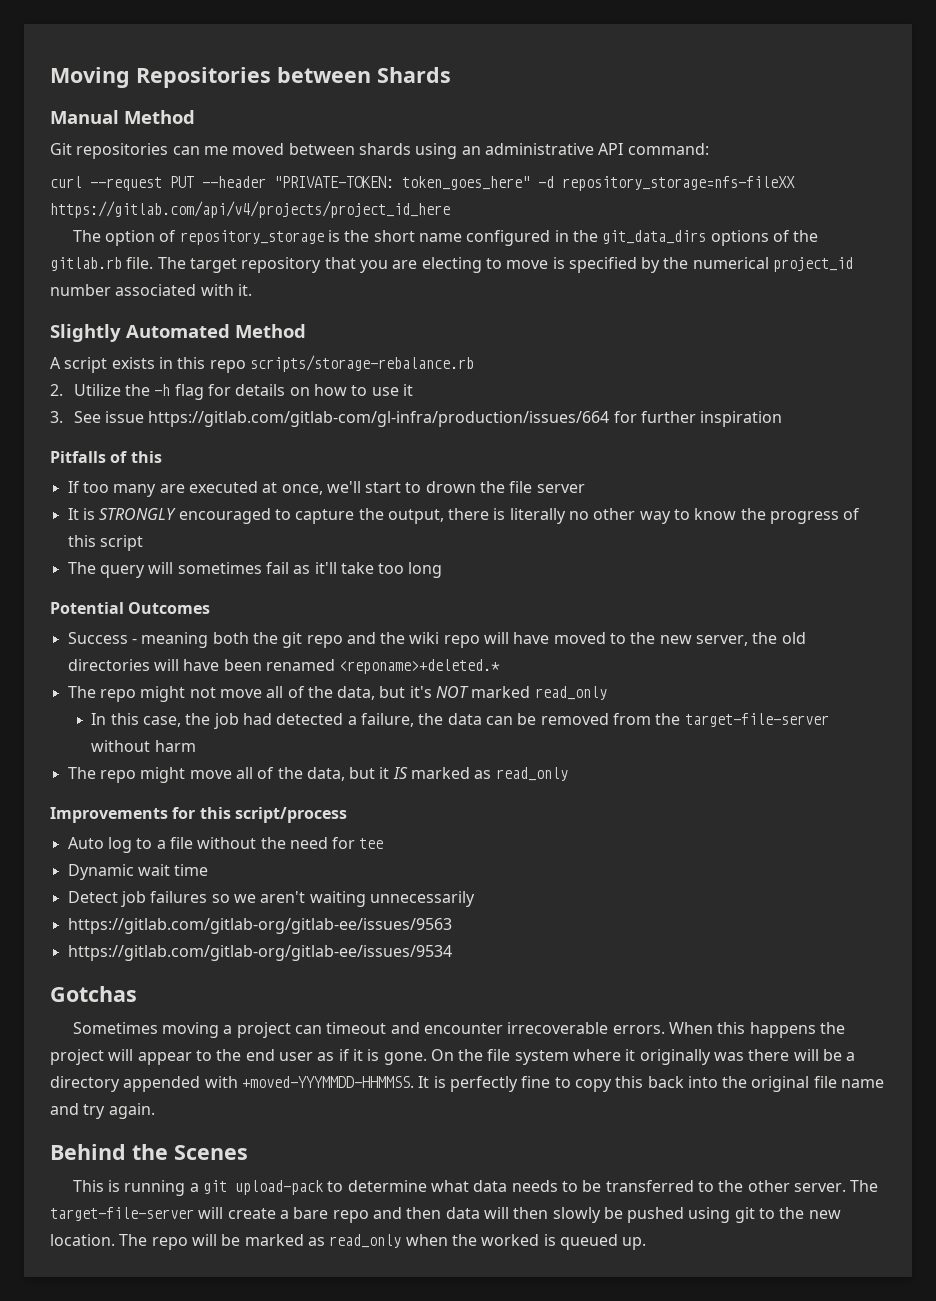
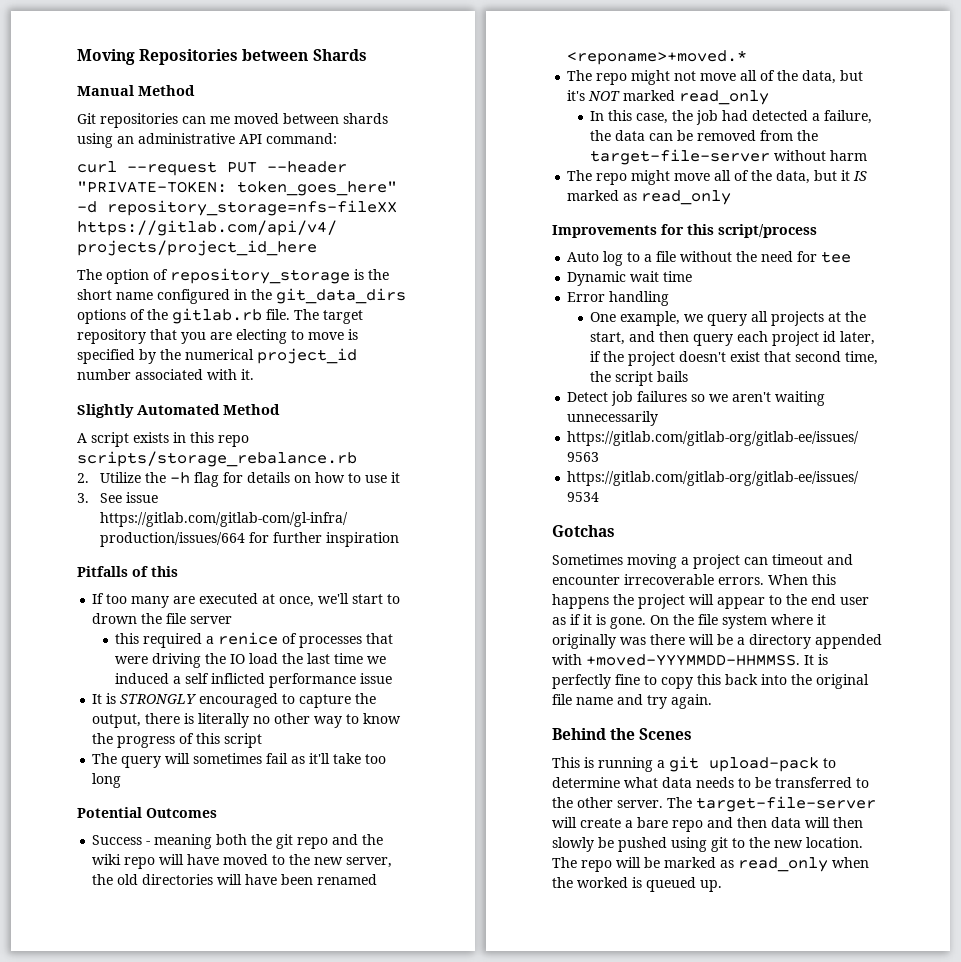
- A script exists in this repo scripts/storage-rebalance.rb
+ A script exists in this repo scripts/storage_rebalance.rb
+ this required a renice of processes that were driving the IO load the last time we induced a self inflicted performance issue
- Success - meaning both the git repo and the wiki repo will have moved to the new server, the old directories will have been renamed <reponame>+deleted.*
+ Success - meaning both the git repo and the wiki repo will have moved to the new server, the old directories will have been renamed <reponame>+moved.*
+ Error handling
+ One example, we query all projects at the start, and then query each project id later, if the project doesn't exist that second time, the script bails

